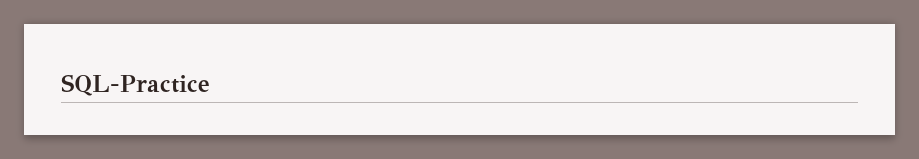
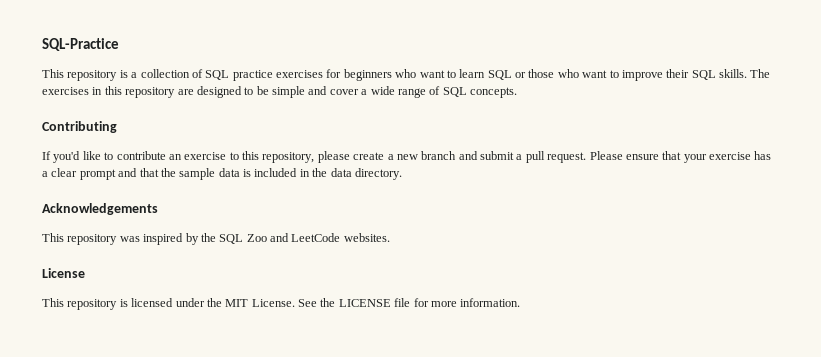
+ This repository is a collection of SQL practice exercises for beginners who want to learn SQL or those who want to improve their SQL skills. The exercises in this repository are designed to be simple and cover a wide range of SQL concepts.
+ Contributing
+ If you'd like to contribute an exercise to this repository, please create a new branch and submit a pull request. Please ensure that your exercise has a clear prompt and that the sample data is included in the data directory.
+ Acknowledgements
+ This repository was inspired by the SQL Zoo and LeetCode websites.
+ License
+ This repository is licensed under the MIT License. See the LICENSE file for more information.

